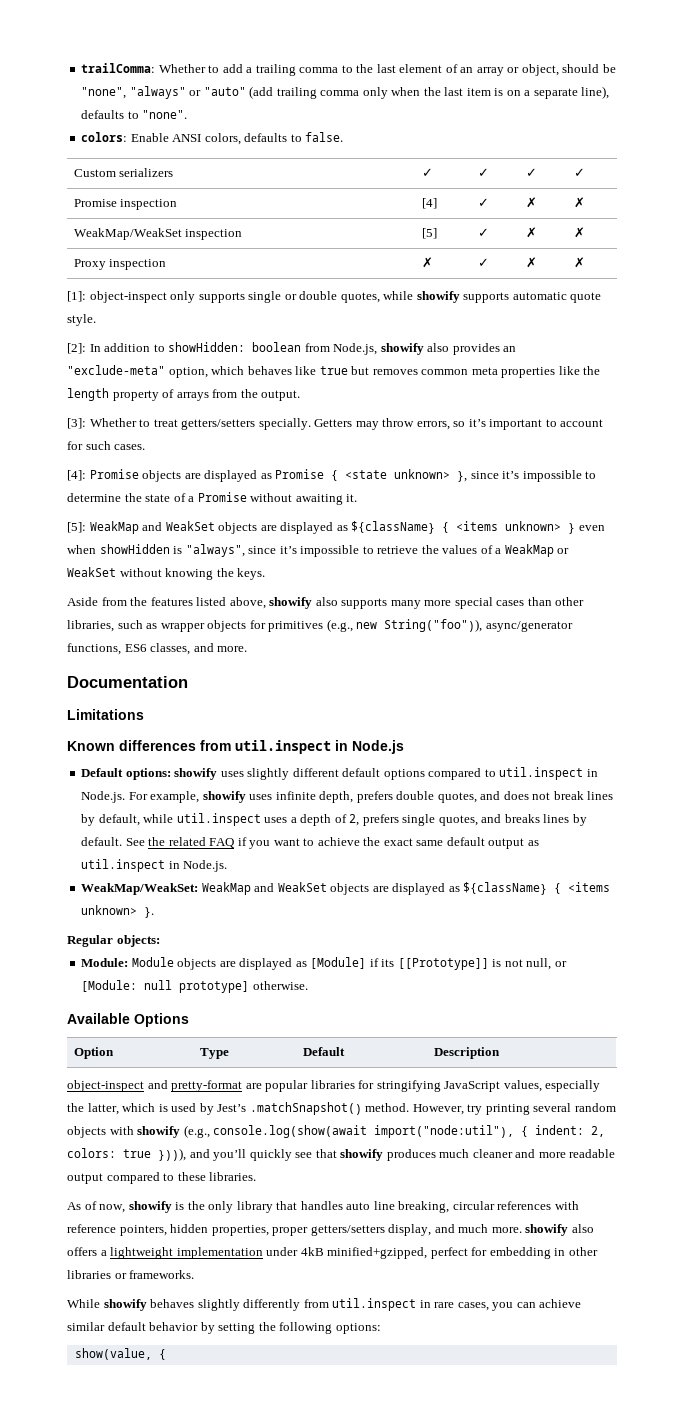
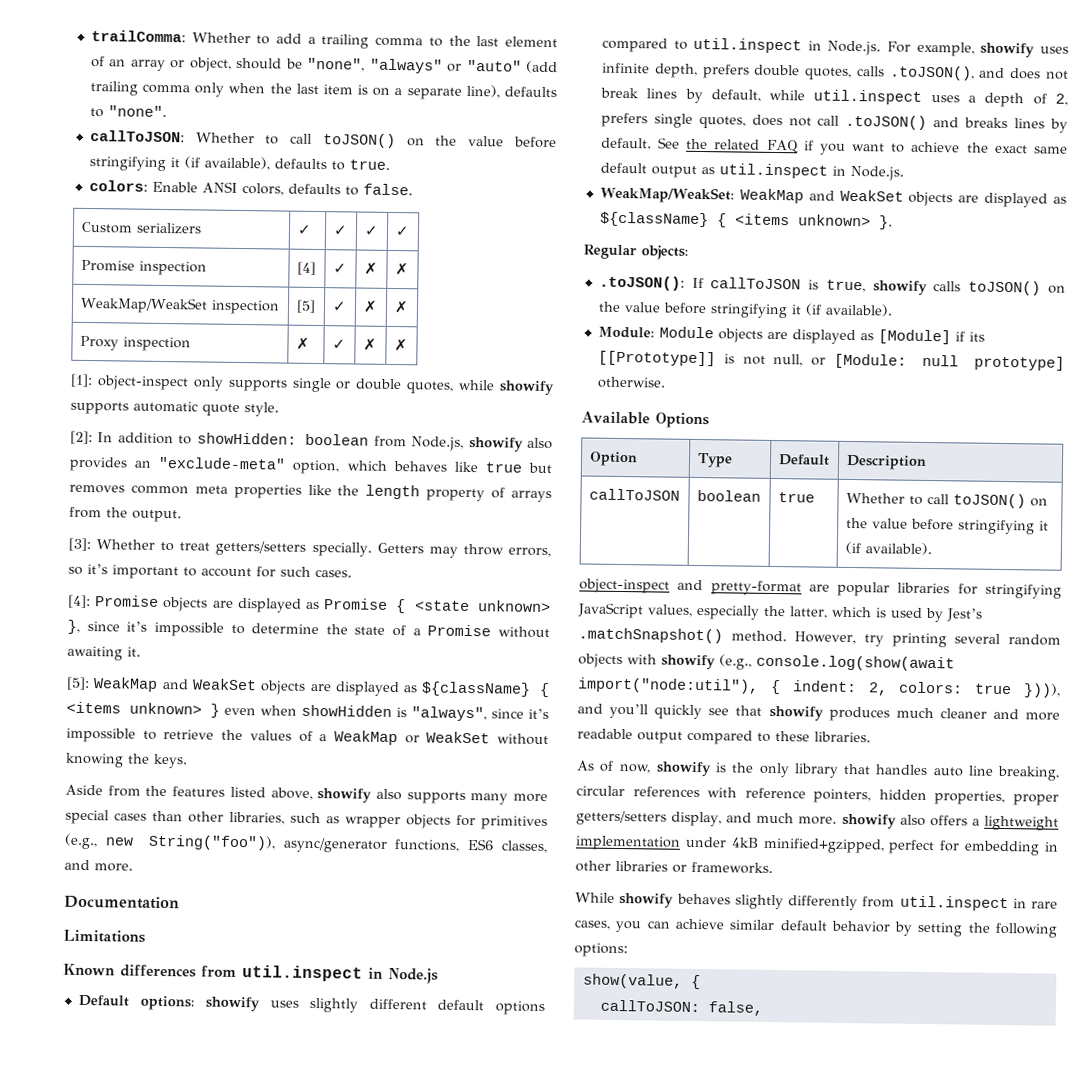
+ callToJSON: Whether to call toJSON() on the value before stringifying it (if available), defaults to true.
- Default options: showify uses slightly different default options compared to util.inspect in Node.js. For example, showify uses infinite depth, prefers double quotes, and does not break lines by default, while util.inspect uses a depth of 2, prefers single quotes, and breaks lines by default.
+ Default options: showify uses slightly different default options compared to util.inspect in Node.js. For example, showify uses infinite depth, prefers double quotes, calls .toJSON(), and does not break lines by default, while util.inspect uses a depth of 2, prefers single quotes, does not call .toJSON() and breaks lines by default.
+ .toJSON(): If callToJSON is true, showify calls toJSON() on the value before stringifying it (if available).
+ callToJSON | boolean | true | Whether to call toJSON() on the value before stringifying it (if available).
+ callToJSON: false,

